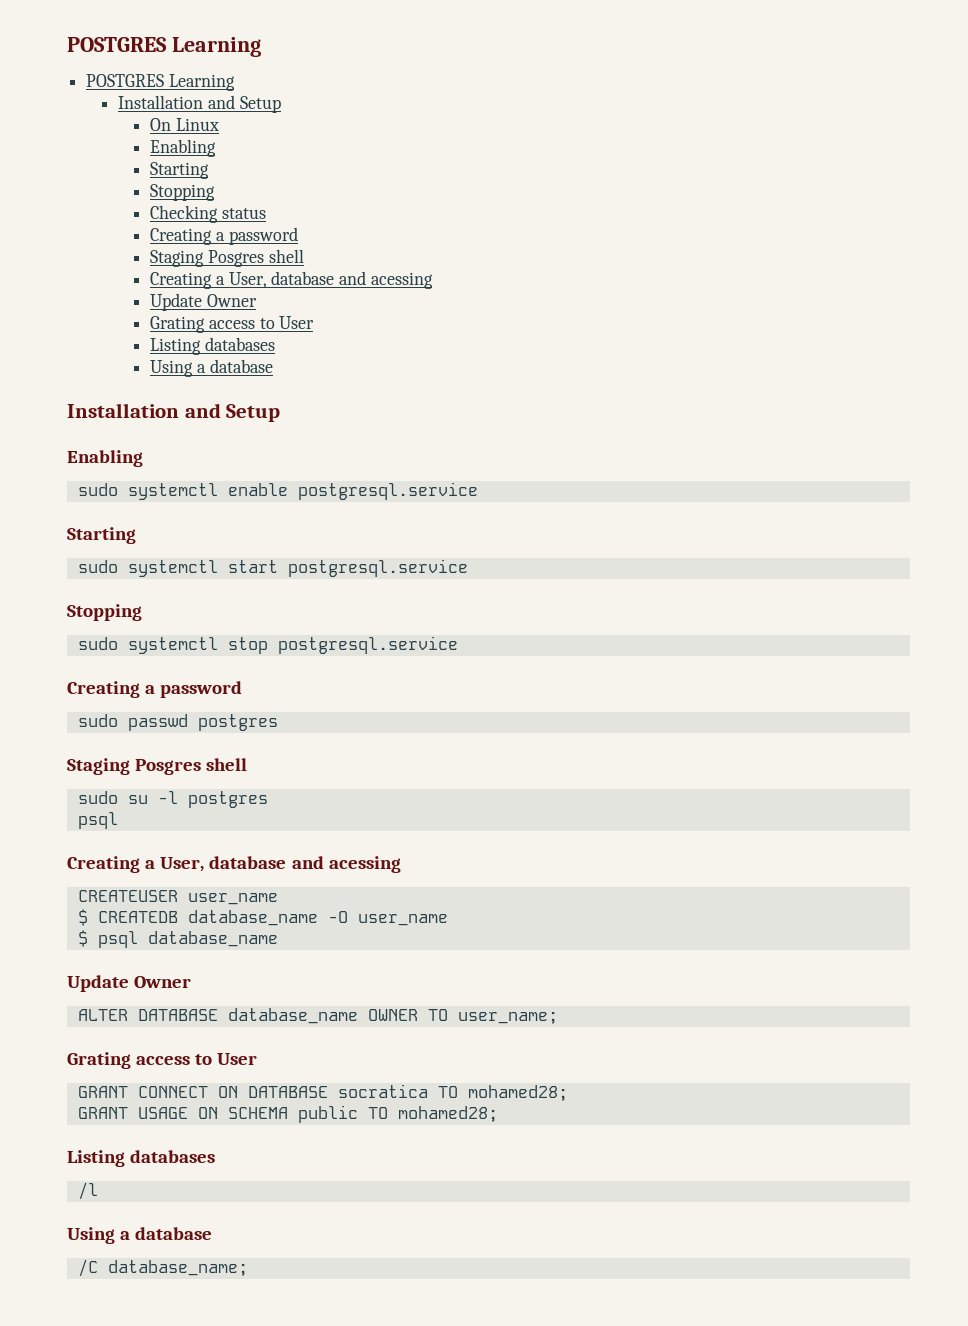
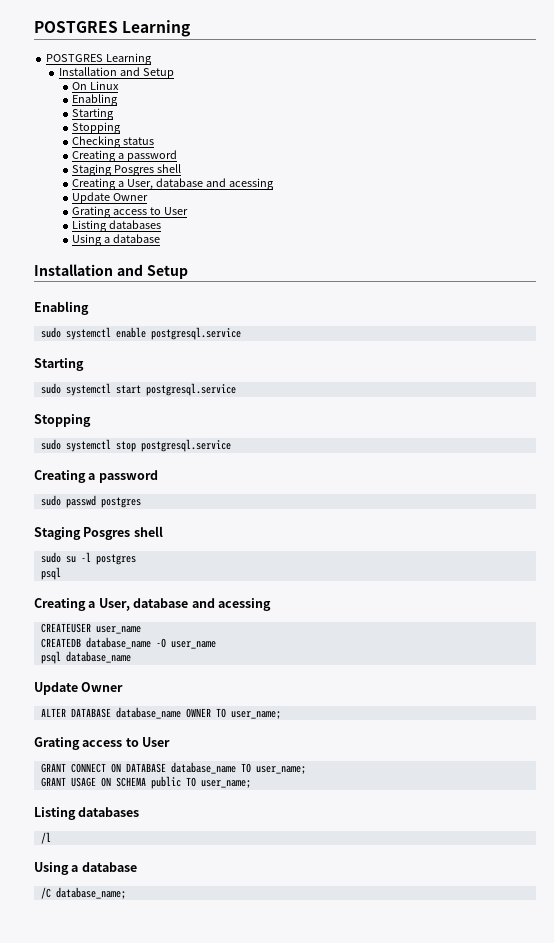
- $ CREATEDB database_name -O user_name
+ CREATEDB database_name -O user_name
- $ psql database_name
+ psql database_name
- GRANT CONNECT ON DATABASE socratica TO mohamed28;
+ GRANT CONNECT ON DATABASE database_name TO user_name;
- GRANT USAGE ON SCHEMA public TO mohamed28;
+ GRANT USAGE ON SCHEMA public TO user_name;

